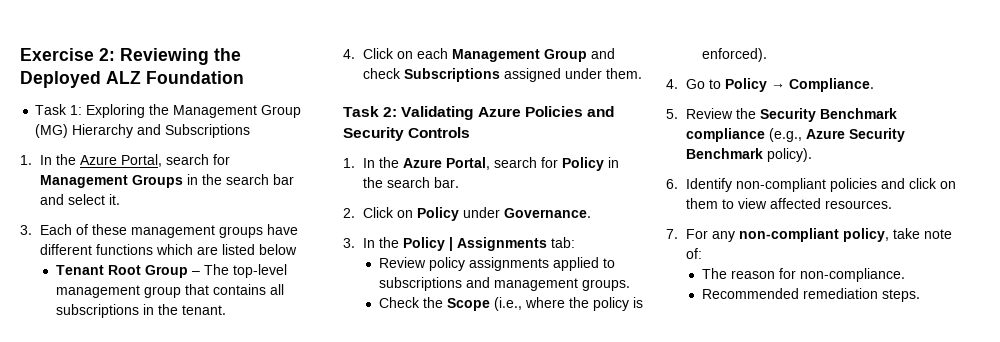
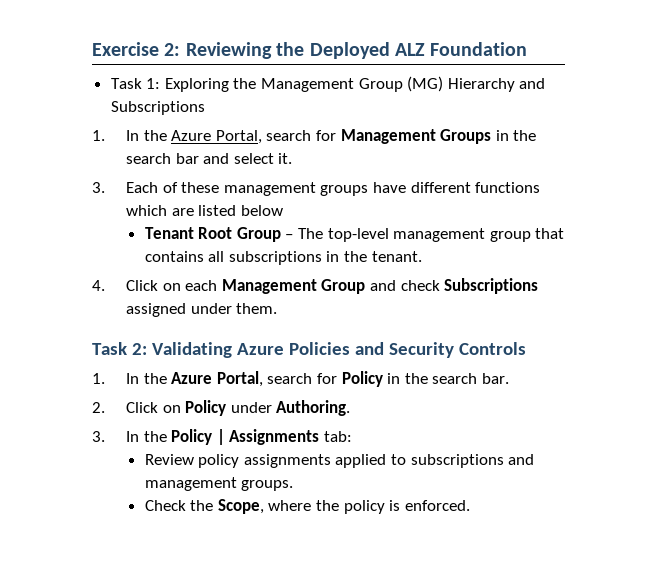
- 2. Click on Policy under Governance.
+ 2. Click on Policy under Authoring.
- Check the Scope (i.e., where the policy is enforced).
- 4. Go to Policy → Compliance.
- 5. Review the Security Benchmark compliance (e.g., Azure Security Benchmark policy).
- 6. Identify non-compliant policies and click on them to view affected resources.
- 7. For any non-compliant policy, take note of:
- The reason for non-compliance.
- Recommended remediation steps.
+ Check the Scope, where the policy is enforced.

